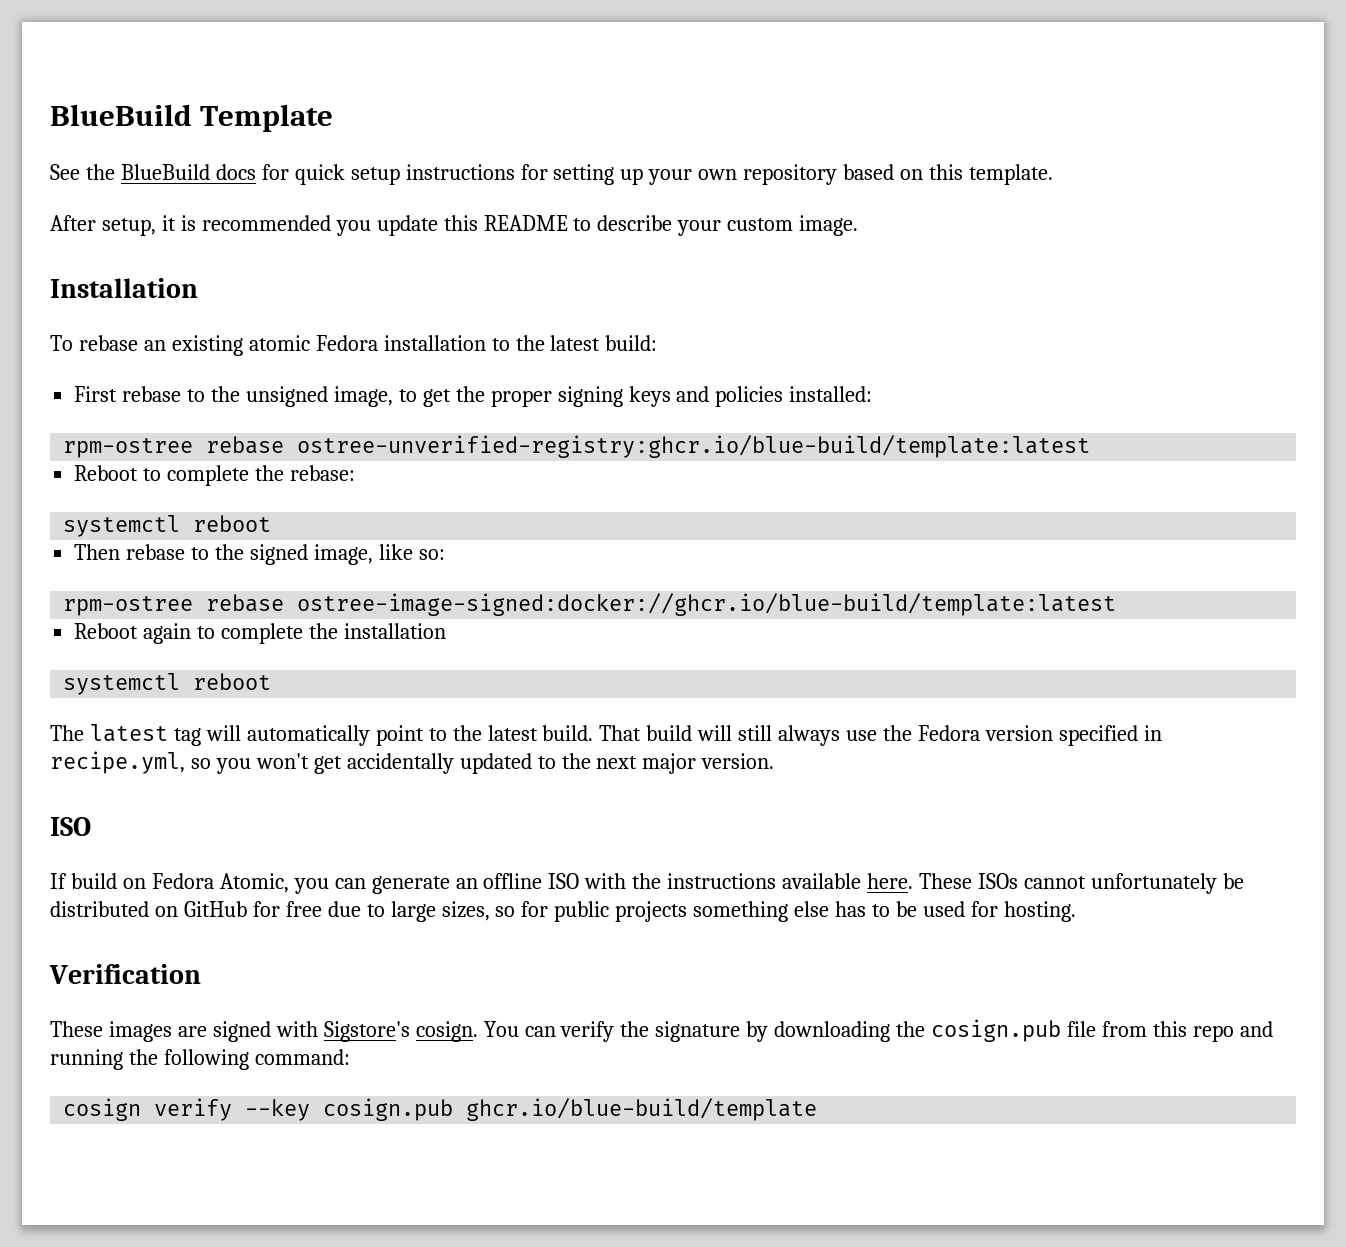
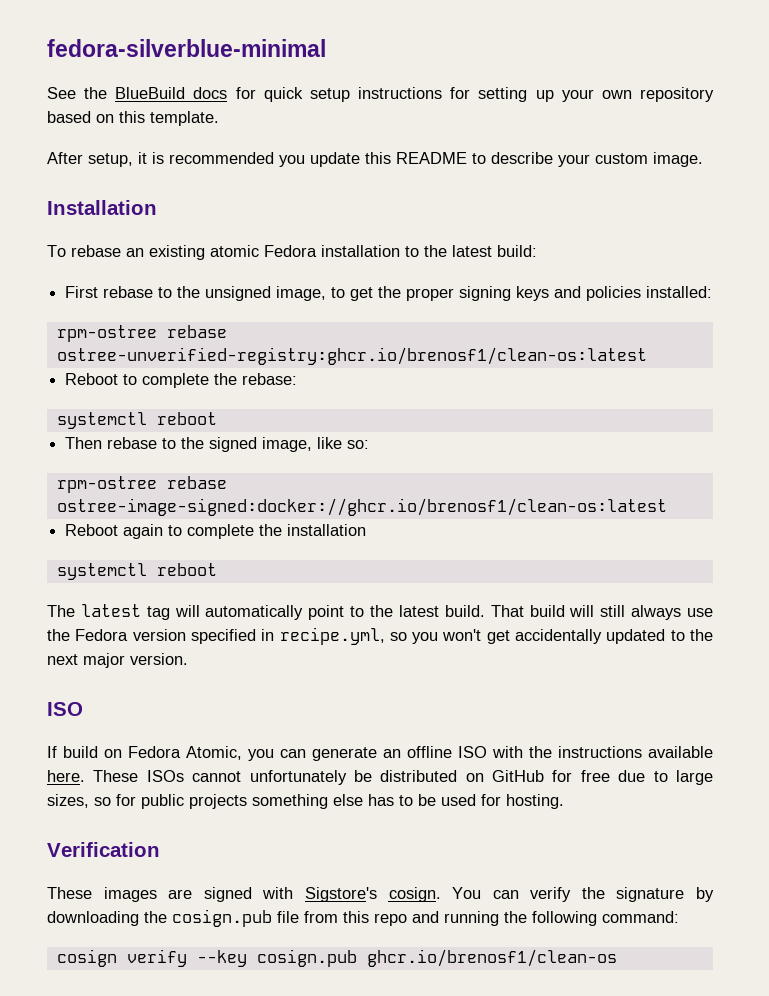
- BlueBuild Template
+ fedora-silverblue-minimal
- rpm-ostree rebase ostree-unverified-registry:ghcr.io/blue-build/template:latest
+ rpm-ostree rebase ostree-unverified-registry:ghcr.io/brenosf1/clean-os:latest
- rpm-ostree rebase ostree-image-signed:docker://ghcr.io/blue-build/template:latest
+ rpm-ostree rebase ostree-image-signed:docker://ghcr.io/brenosf1/clean-os:latest
- cosign verify --key cosign.pub ghcr.io/blue-build/template
+ cosign verify --key cosign.pub ghcr.io/brenosf1/clean-os

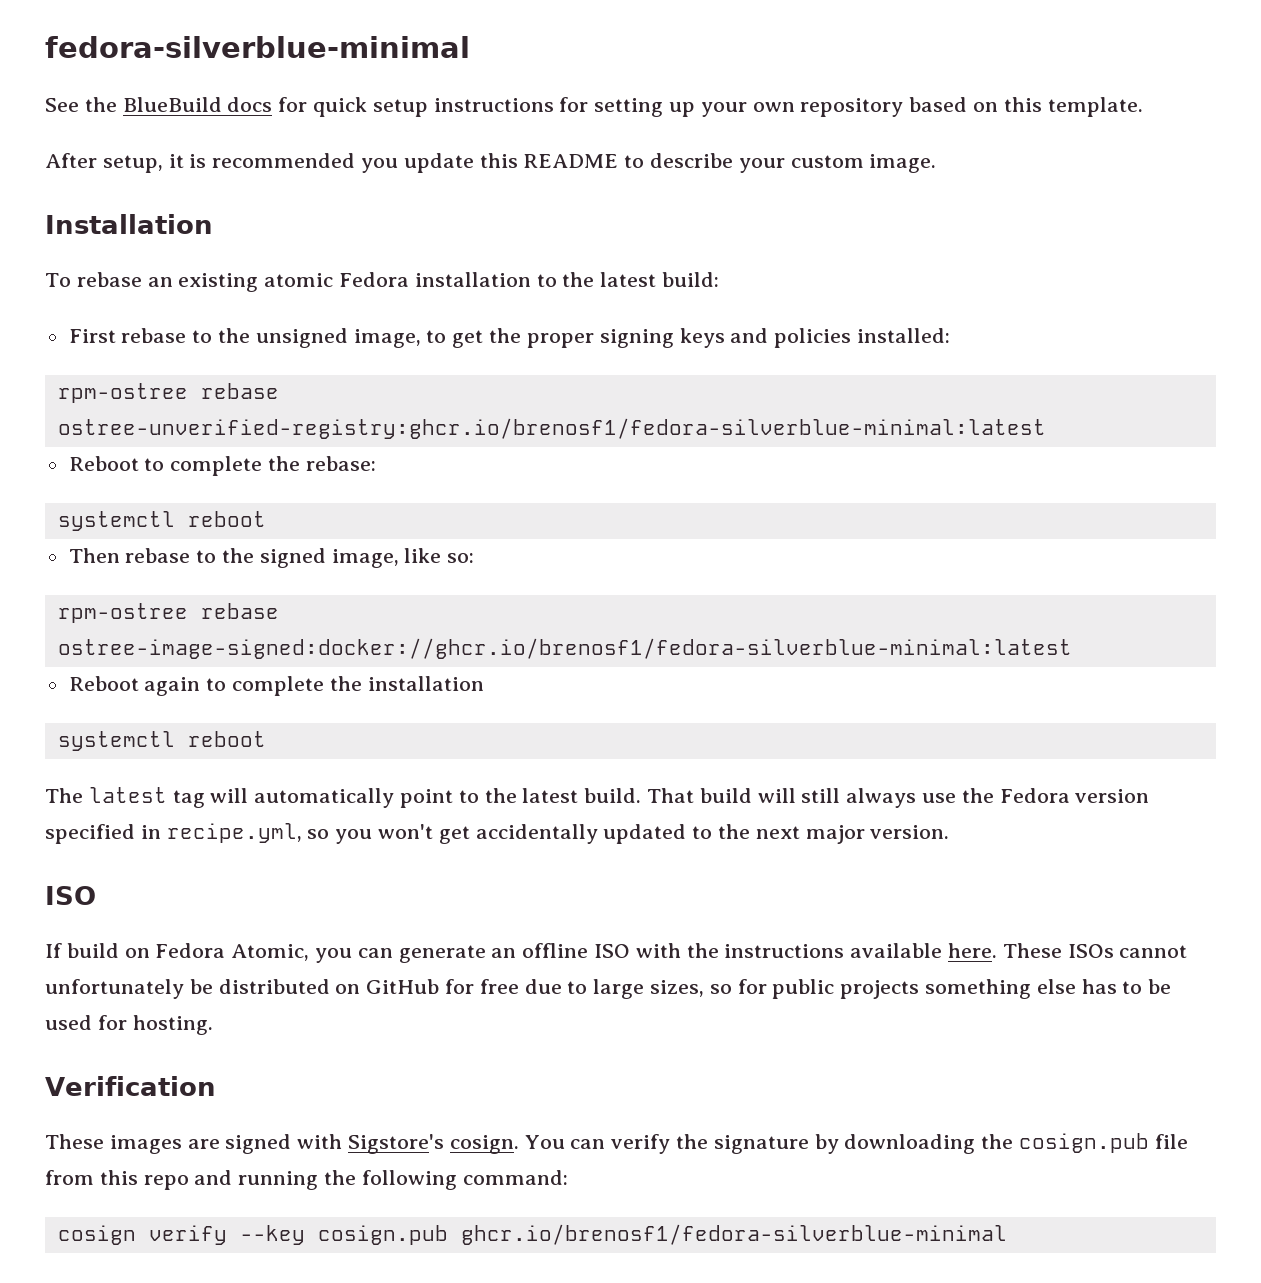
- rpm-ostree rebase ostree-unverified-registry:ghcr.io/brenosf1/clean-os:latest
+ rpm-ostree rebase ostree-unverified-registry:ghcr.io/brenosf1/fedora-silverblue-minimal:latest
- rpm-ostree rebase ostree-image-signed:docker://ghcr.io/brenosf1/clean-os:latest
+ rpm-ostree rebase ostree-image-signed:docker://ghcr.io/brenosf1/fedora-silverblue-minimal:latest
- cosign verify --key cosign.pub ghcr.io/brenosf1/clean-os
+ cosign verify --key cosign.pub ghcr.io/brenosf1/fedora-silverblue-minimal

